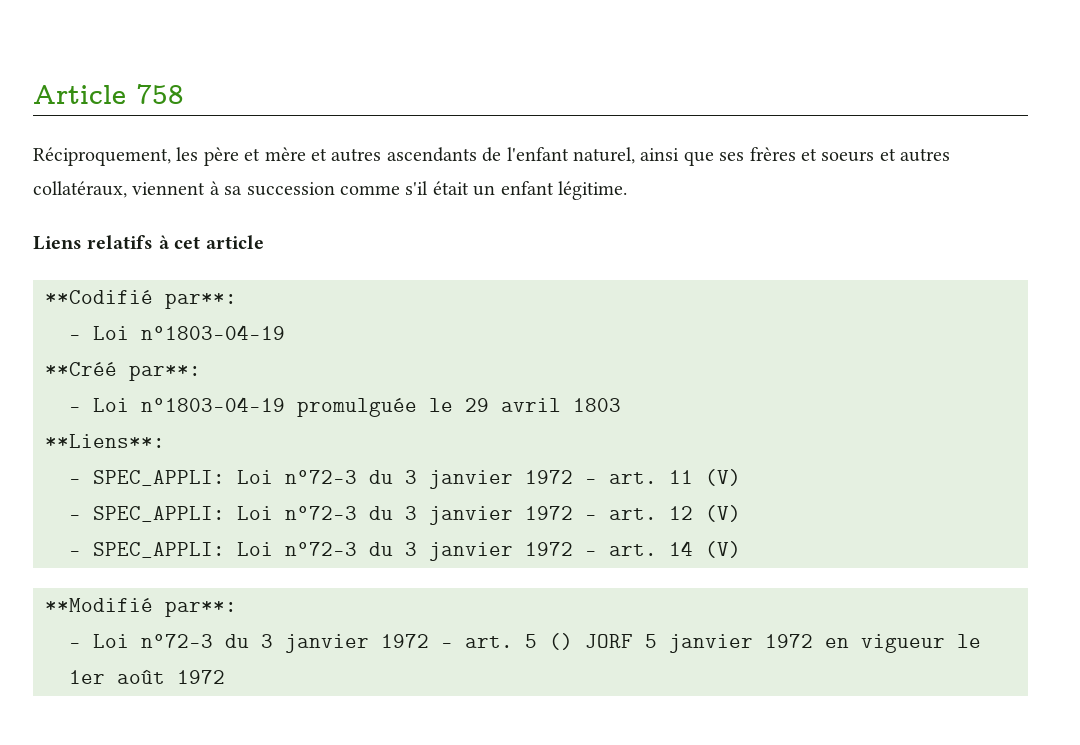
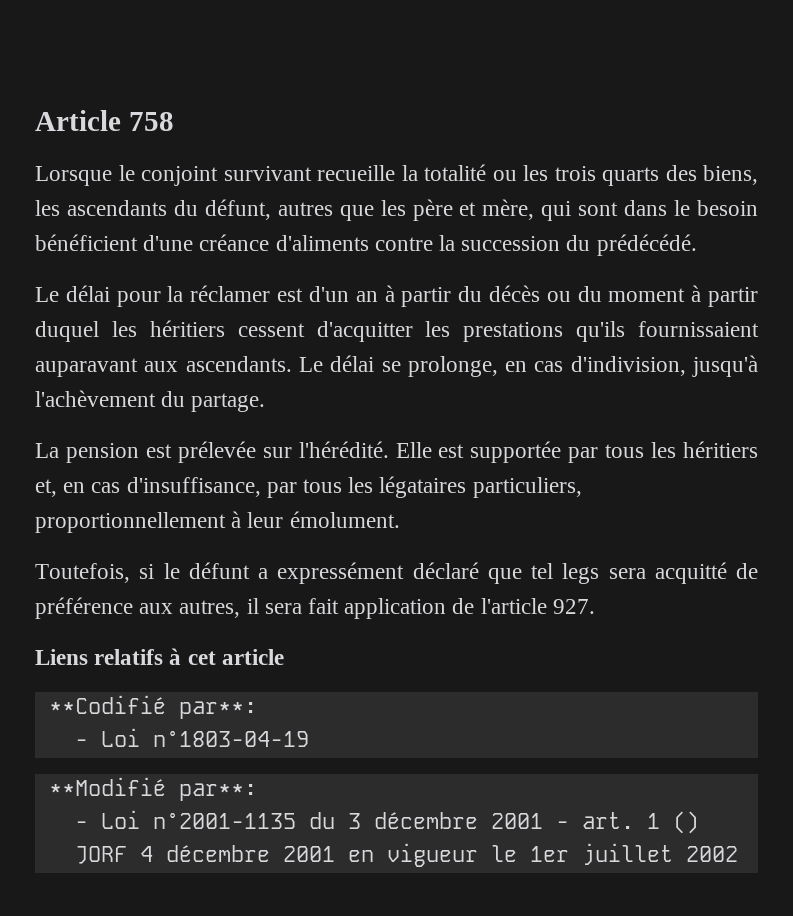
- Réciproquement, les père et mère et autres ascendants de l'enfant naturel, ainsi que ses frères et soeurs et autres collatéraux, viennent à sa succession comme s'il était un enfant légitime.
+ Lorsque le conjoint survivant recueille la totalité ou les trois quarts des biens, les ascendants du défunt, autres que les père et mère, qui sont dans le besoin bénéficient d'une créance d'aliments contre la succession du prédécédé.
+ Le délai pour la réclamer est d'un an à partir du décès ou du moment à partir duquel les héritiers cessent d'acquitter les prestations qu'ils fournissaient auparavant aux ascendants. Le délai se prolonge, en cas d'indivision, jusqu'à l'achèvement du partage.
+ La pension est prélevée sur l'hérédité. Elle est supportée par tous les héritiers et, en cas d'insuffisance, par tous les légataires particuliers, proportionnellement à leur émolument.
+ Toutefois, si le défunt a expressément déclaré que tel legs sera acquitté de préférence aux autres, il sera fait application de l'article 927.
- **Créé par**:
- - Loi n°1803-04-19 promulguée le 29 avril 1803
- **Liens**:
- - SPEC_APPLI: Loi n°72-3 du 3 janvier 1972 - art. 11 (V)
- - SPEC_APPLI: Loi n°72-3 du 3 janvier 1972 - art. 12 (V)
- - SPEC_APPLI: Loi n°72-3 du 3 janvier 1972 - art. 14 (V)
- - Loi n°72-3 du 3 janvier 1972 - art. 5 () JORF 5 janvier 1972 en vigueur le 1er août 1972
+ - Loi n°2001-1135 du 3 décembre 2001 - art. 1 () JORF 4 décembre 2001 en vigueur le 1er juillet 2002

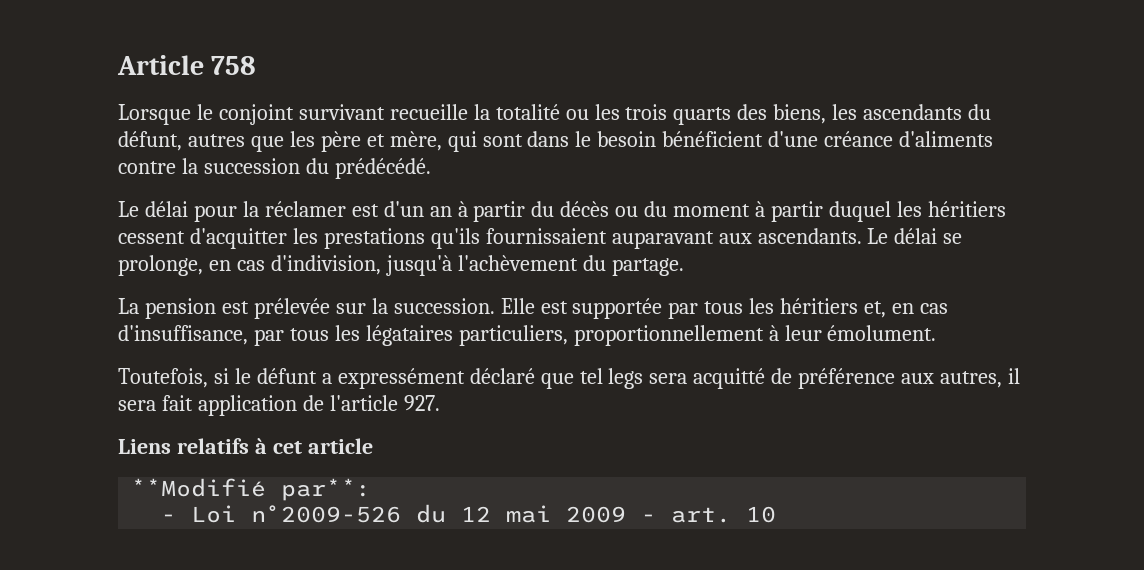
- La pension est prélevée sur l'hérédité.
+ La pension est prélevée sur la succession.
- **Codifié par**:
- - Loi n°1803-04-19
- - Loi n°2001-1135 du 3 décembre 2001 - art. 1 () JORF 4 décembre 2001 en vigueur le 1er juillet 2002
+ - Loi n°2009-526 du 12 mai 2009 - art. 10

